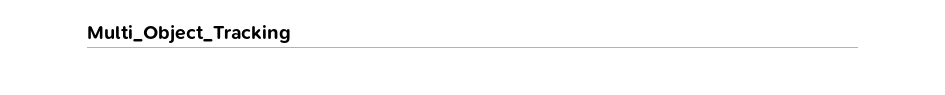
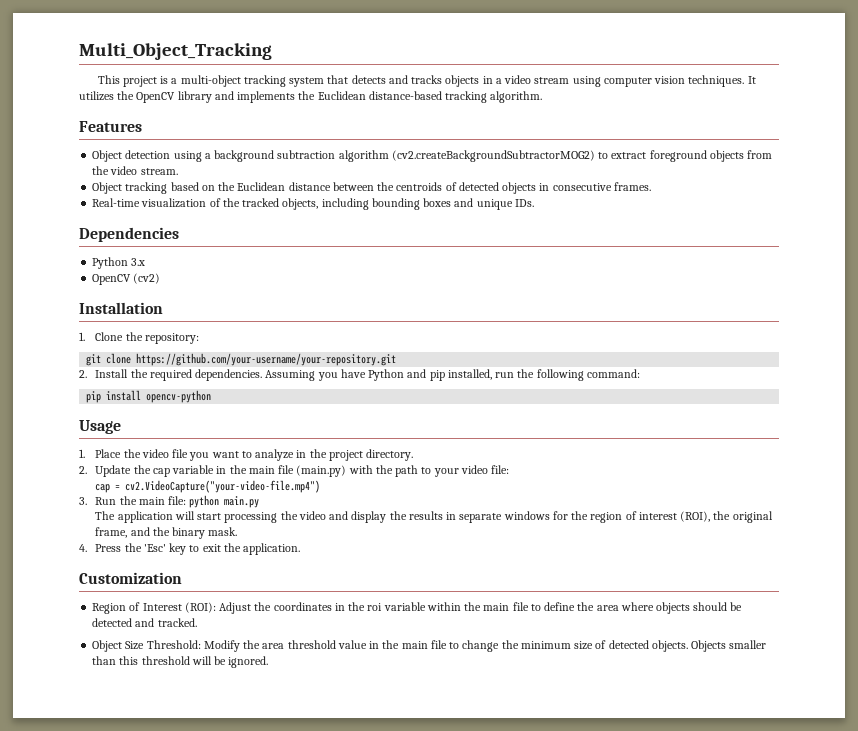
+ This project is a multi-object tracking system that detects and tracks objects in a video stream using computer vision techniques. It utilizes the OpenCV library and implements the Euclidean distance-based tracking algorithm.
+ Features
+ Object detection using a background subtraction algorithm (cv2.createBackgroundSubtractorMOG2) to extract foreground objects from the video stream.
+ Object tracking based on the Euclidean distance between the centroids of detected objects in consecutive frames.
+ Real-time visualization of the tracked objects, including bounding boxes and unique IDs.
+ Dependencies
+ Python 3.x
+ OpenCV (cv2)
+ Installation
+ 1. Clone the repository:
+ git clone https://github.com/your-username/your-repository.git
+ 2. Install the required dependencies. Assuming you have Python and pip installed, run the following command:
+ pip install opencv-python
+ Usage
+ 1. Place the video file you want to analyze in the project directory.
+ 2. Update the cap variable in the main file (main.py) with the path to your video file:
+ cap = cv2.VideoCapture("your-video-file.mp4")
+ 3. Run the main file: python main.py
+ The application will start processing the video and display the results in separate windows for the region of interest (ROI), the original frame, and the binary mask.
+ 4. Press the 'Esc' key to exit the application.
+ Customization
+ Region of Interest (ROI): Adjust the coordinates in the roi variable within the main file to define the area where objects should be detected and tracked.
+ Object Size Threshold: Modify the area threshold value in the main file to change the minimum size of detected objects. Objects smaller than this threshold will be ignored.

